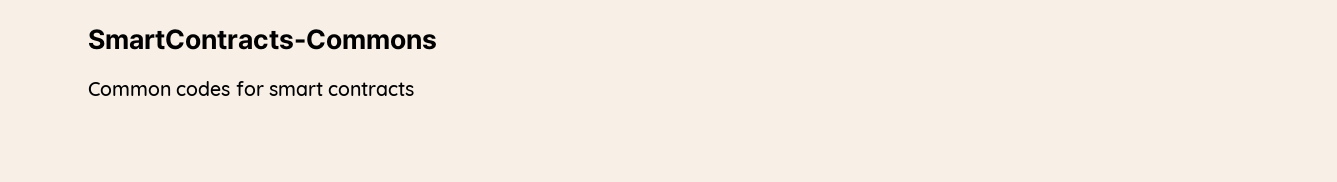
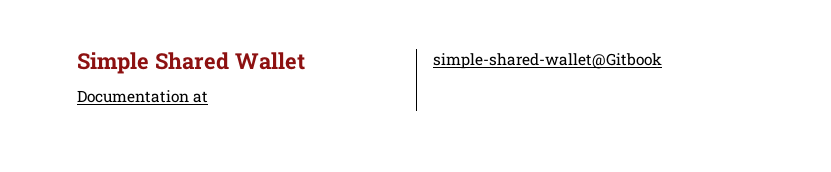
- SmartContracts-Commons
- Common codes for smart contracts
+ Simple Shared Wallet
+ Documentation at simple-shared-wallet@Gitbook

